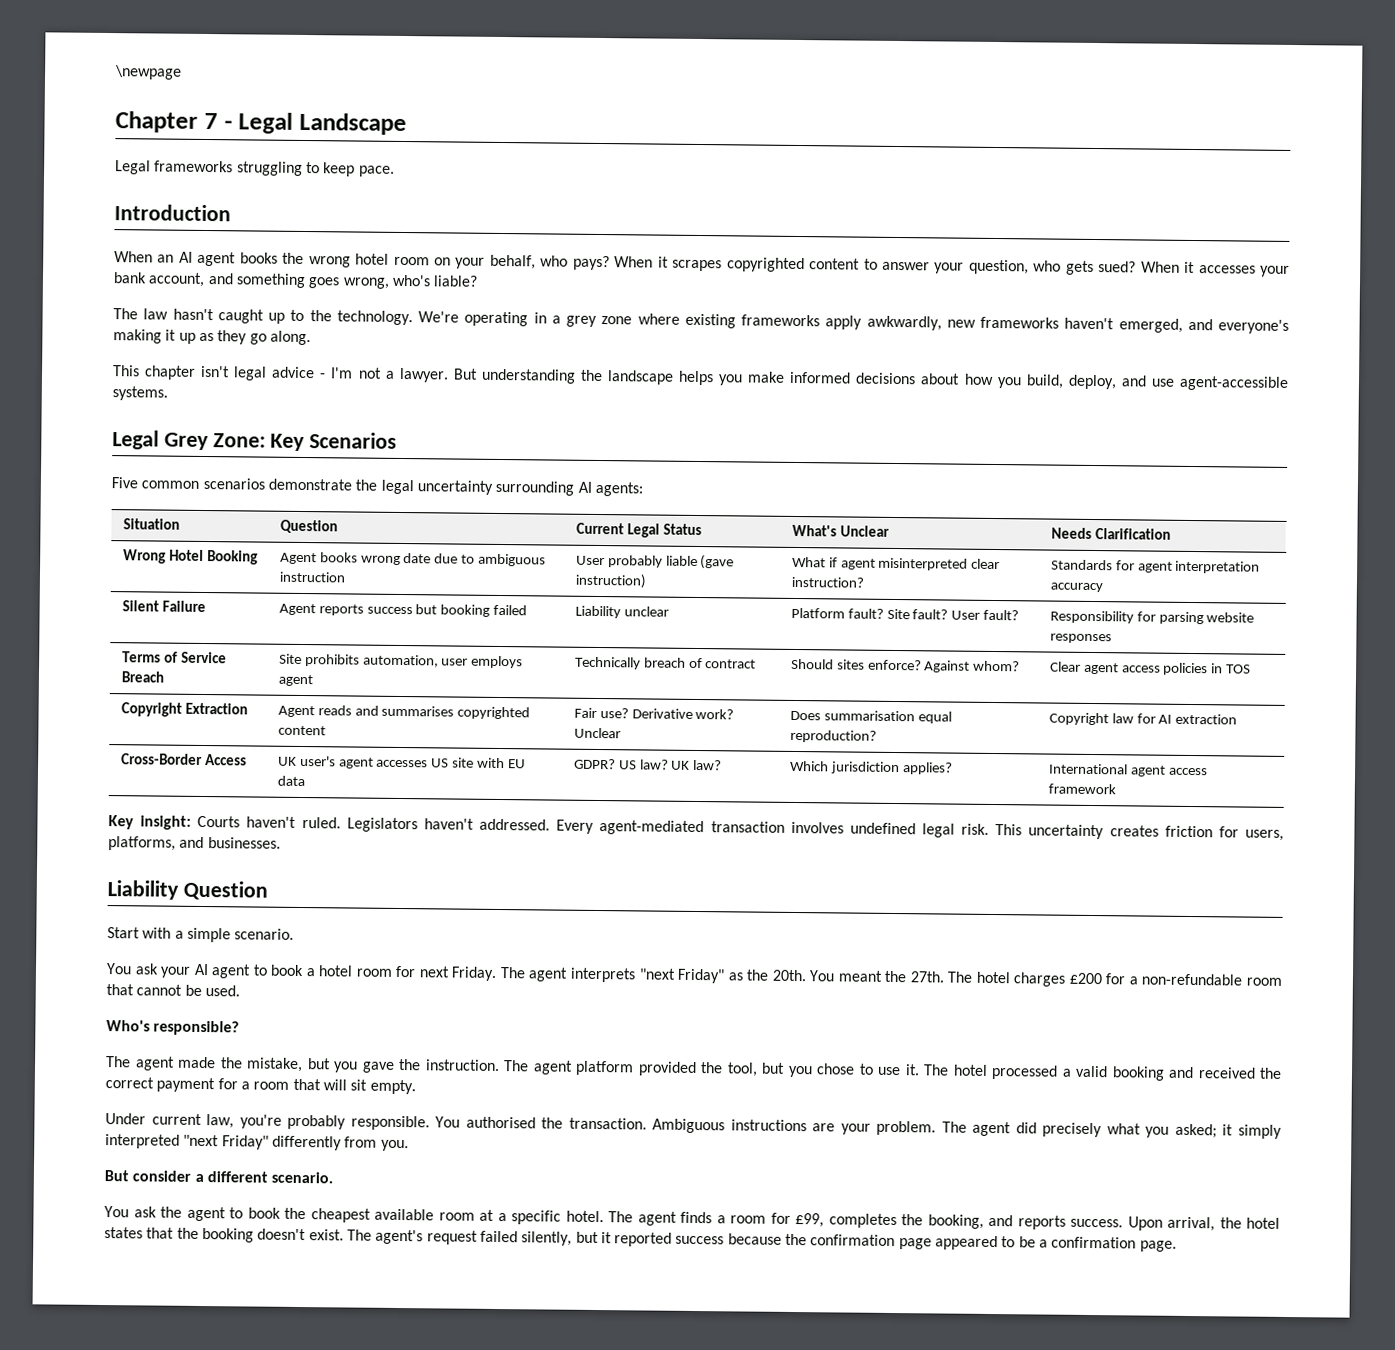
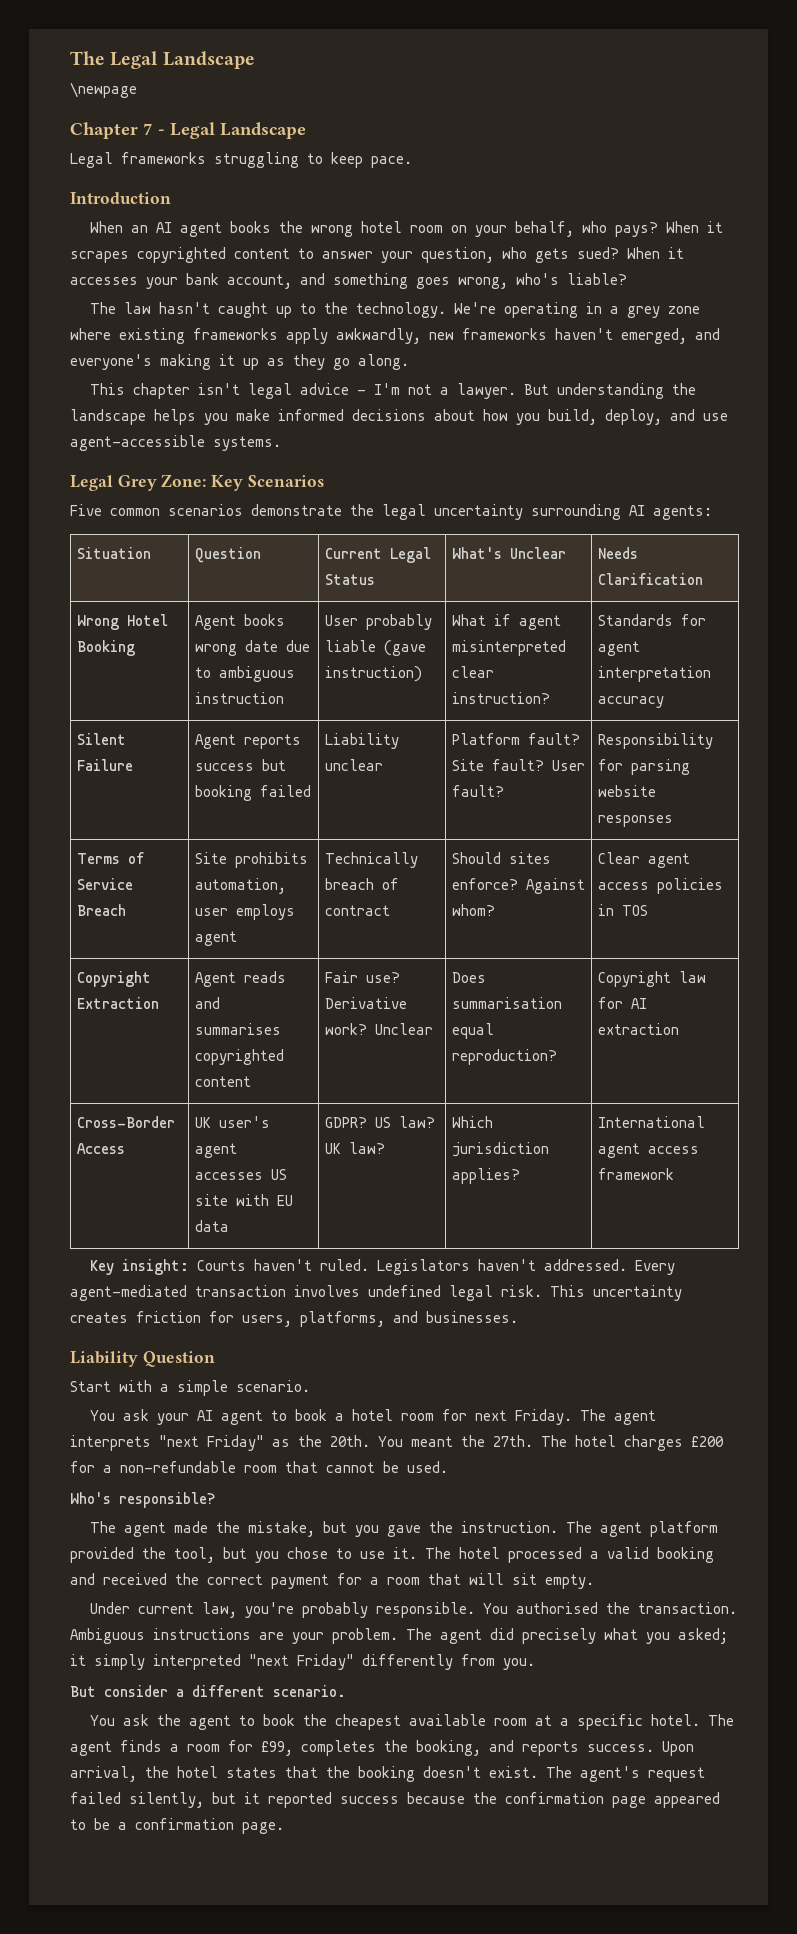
+ The Legal Landscape

